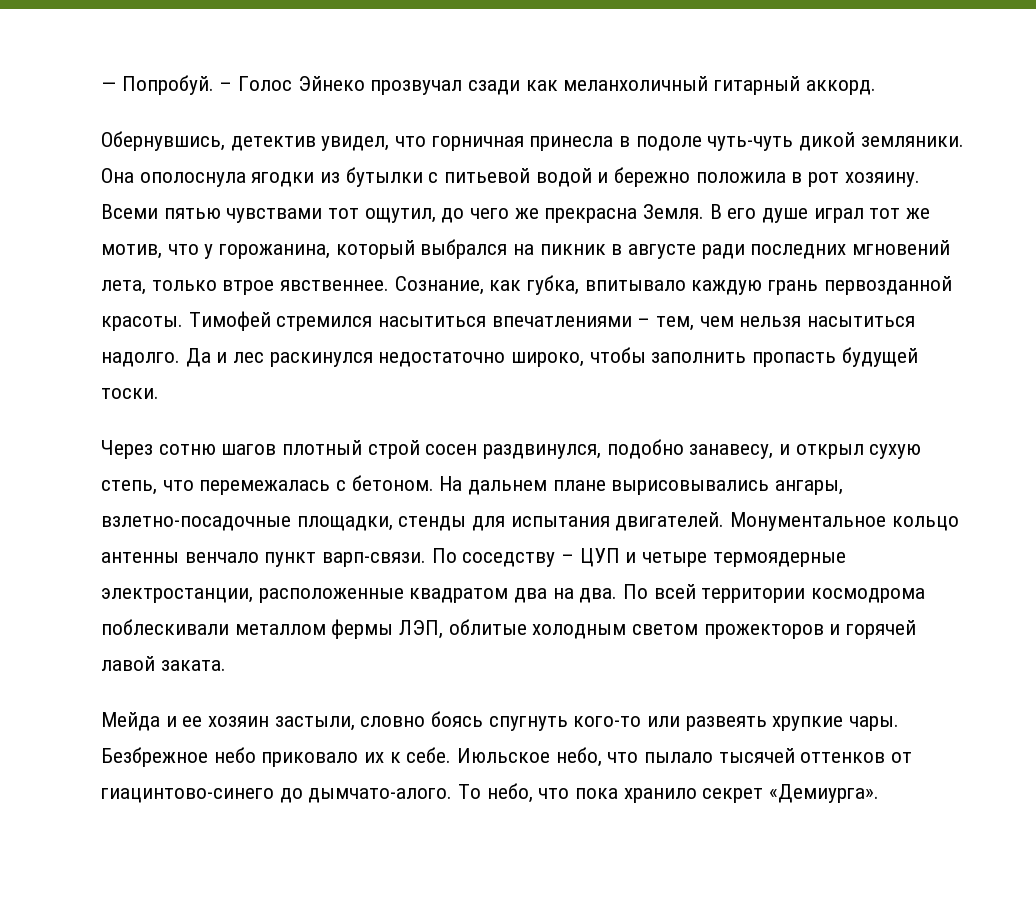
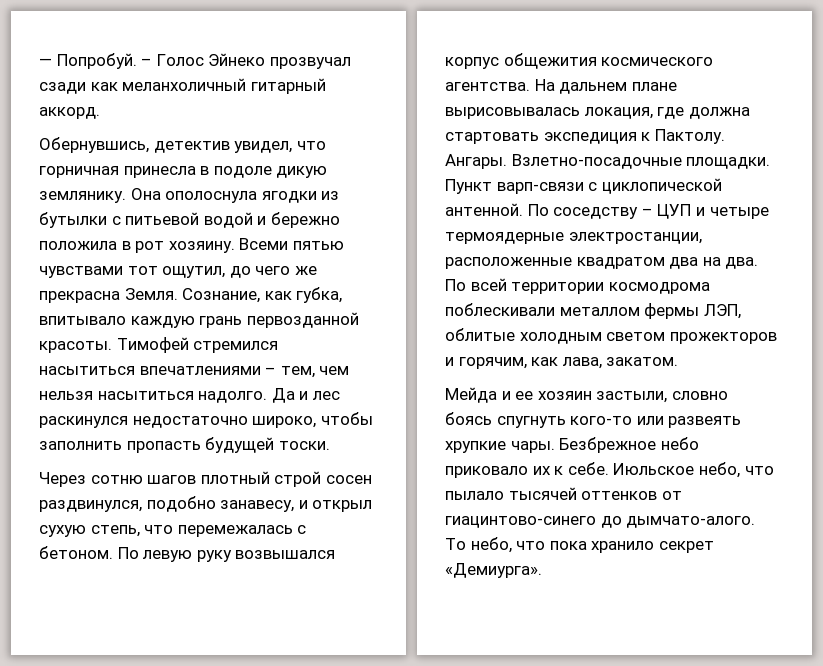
- Обернувшись, детектив увидел, что горничная принесла в подоле чуть-чуть дикой земляники.
+ Обернувшись, детектив увидел, что горничная принесла в подоле дикую землянику.
- В его душе играл тот же мотив, что у горожанина, который выбрался на пикник в августе ради последних мгновений лета, только втрое явственнее.
- На дальнем плане вырисовывались ангары, взлетно-посадочные площадки, стенды для испытания двигателей. Монументальное кольцо антенны венчало пункт варп-связи.
+ По левую руку возвышался корпус общежития космического агентства. На дальнем плане вырисовывалась локация, где должна стартовать экспедиция к Пактолу. Ангары. Взлетно-посадочные площадки. Пункт варп-связи с циклопической антенной.
- По всей территории космодрома поблескивали металлом фермы ЛЭП, облитые холодным светом прожекторов и горячей лавой заката.
+ По всей территории космодрома поблескивали металлом фермы ЛЭП, облитые холодным светом прожекторов и горячим, как лава, закатом.

